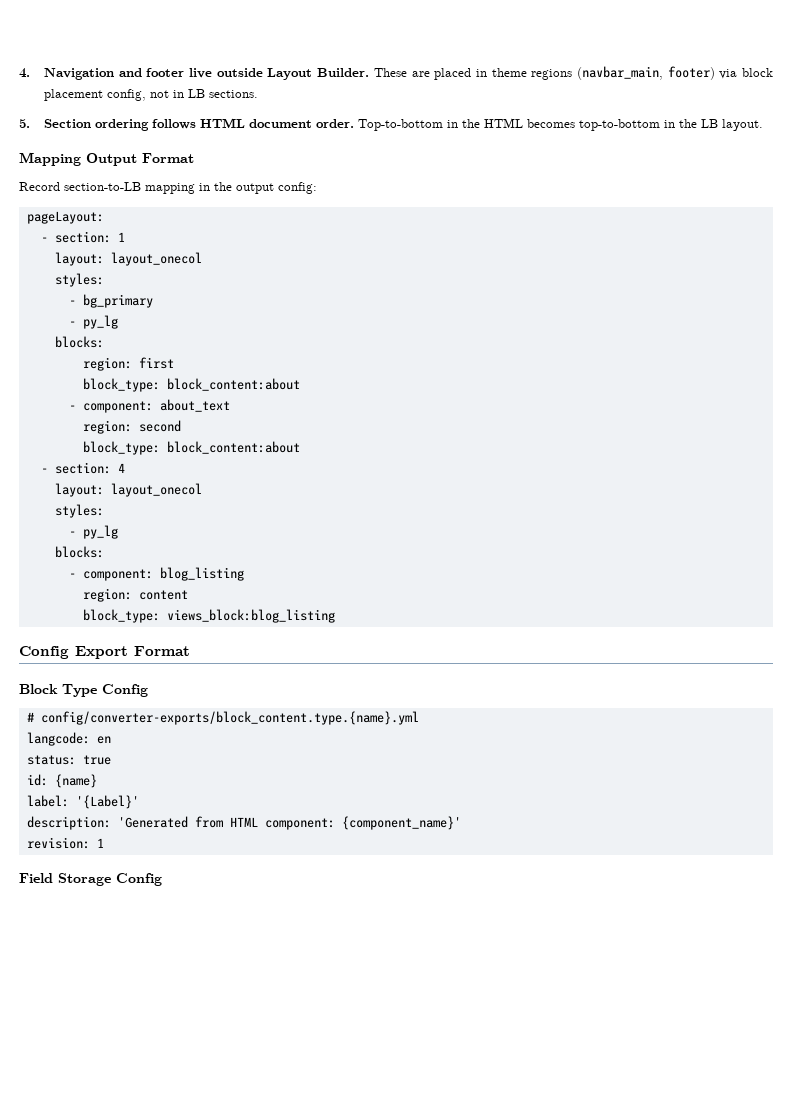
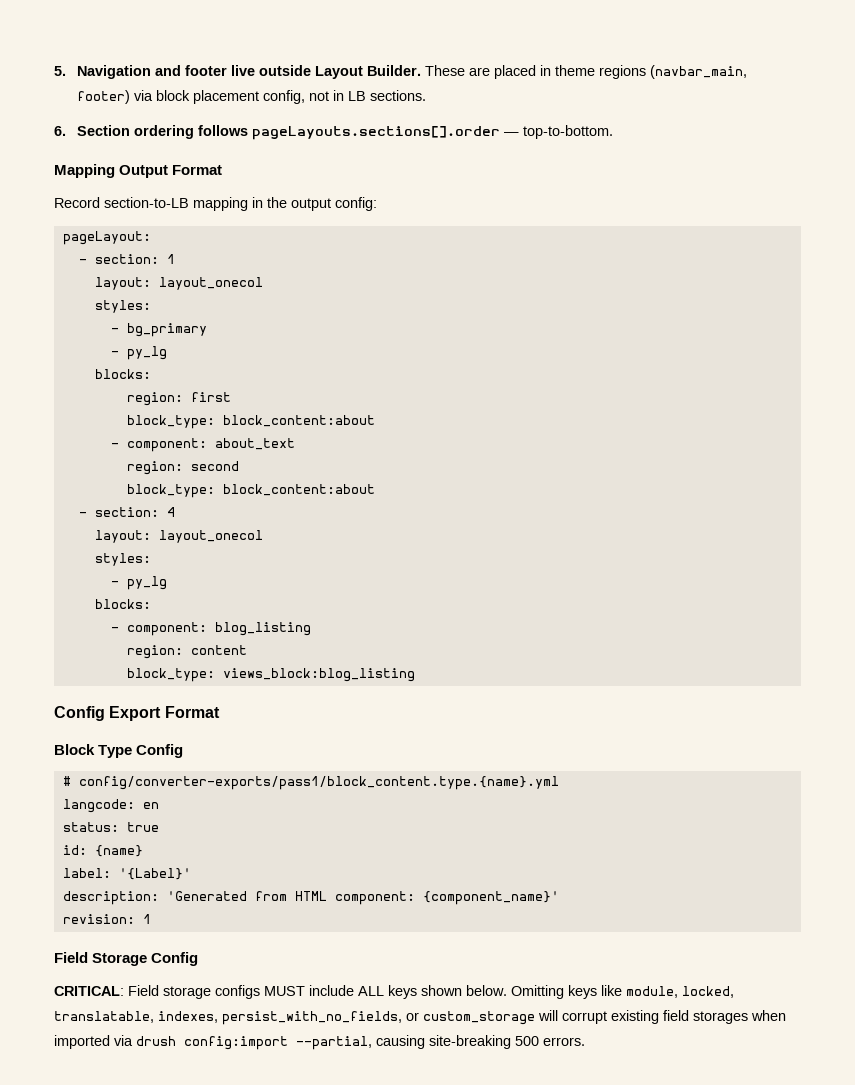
- 4. Navigation and footer live outside Layout Builder.
+ 5. Navigation and footer live outside Layout Builder.
- 5. Section ordering follows HTML document order. Top-to-bottom in the HTML becomes top-to-bottom in the LB layout.
+ 6. Section ordering follows pageLayouts.sections[].order — top-to-bottom.
- # config/converter-exports/block_content.type.{name}.yml
+ # config/converter-exports/pass1/block_content.type.{name}.yml
+ CRITICAL: Field storage configs MUST include ALL keys shown below. Omitting keys like module, locked, translatable, indexes, persist_with_no_fields, or custom_storage will corrupt existing field storages when imported via drush config:import --partial, causing site-breaking 500 errors.

